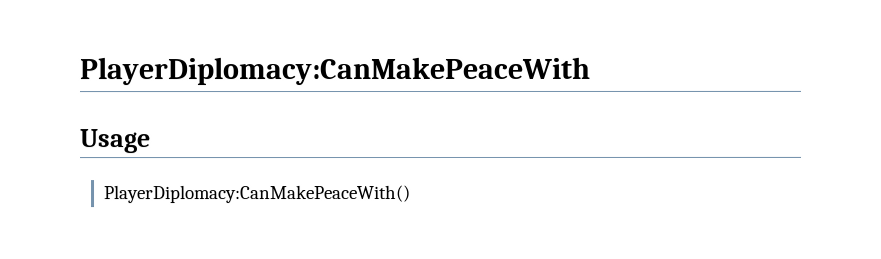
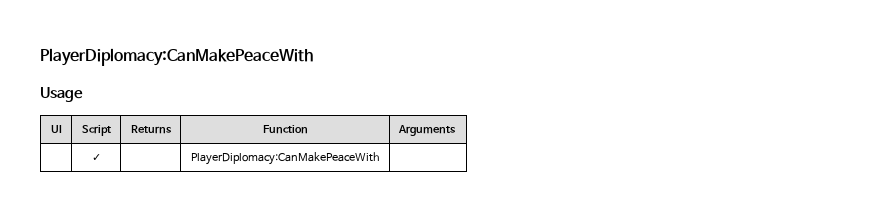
- PlayerDiplomacy:CanMakePeaceWith()
+ UI | Script | Returns | Function | Arguments
+ | ✓ | | PlayerDiplomacy:CanMakePeaceWith |

